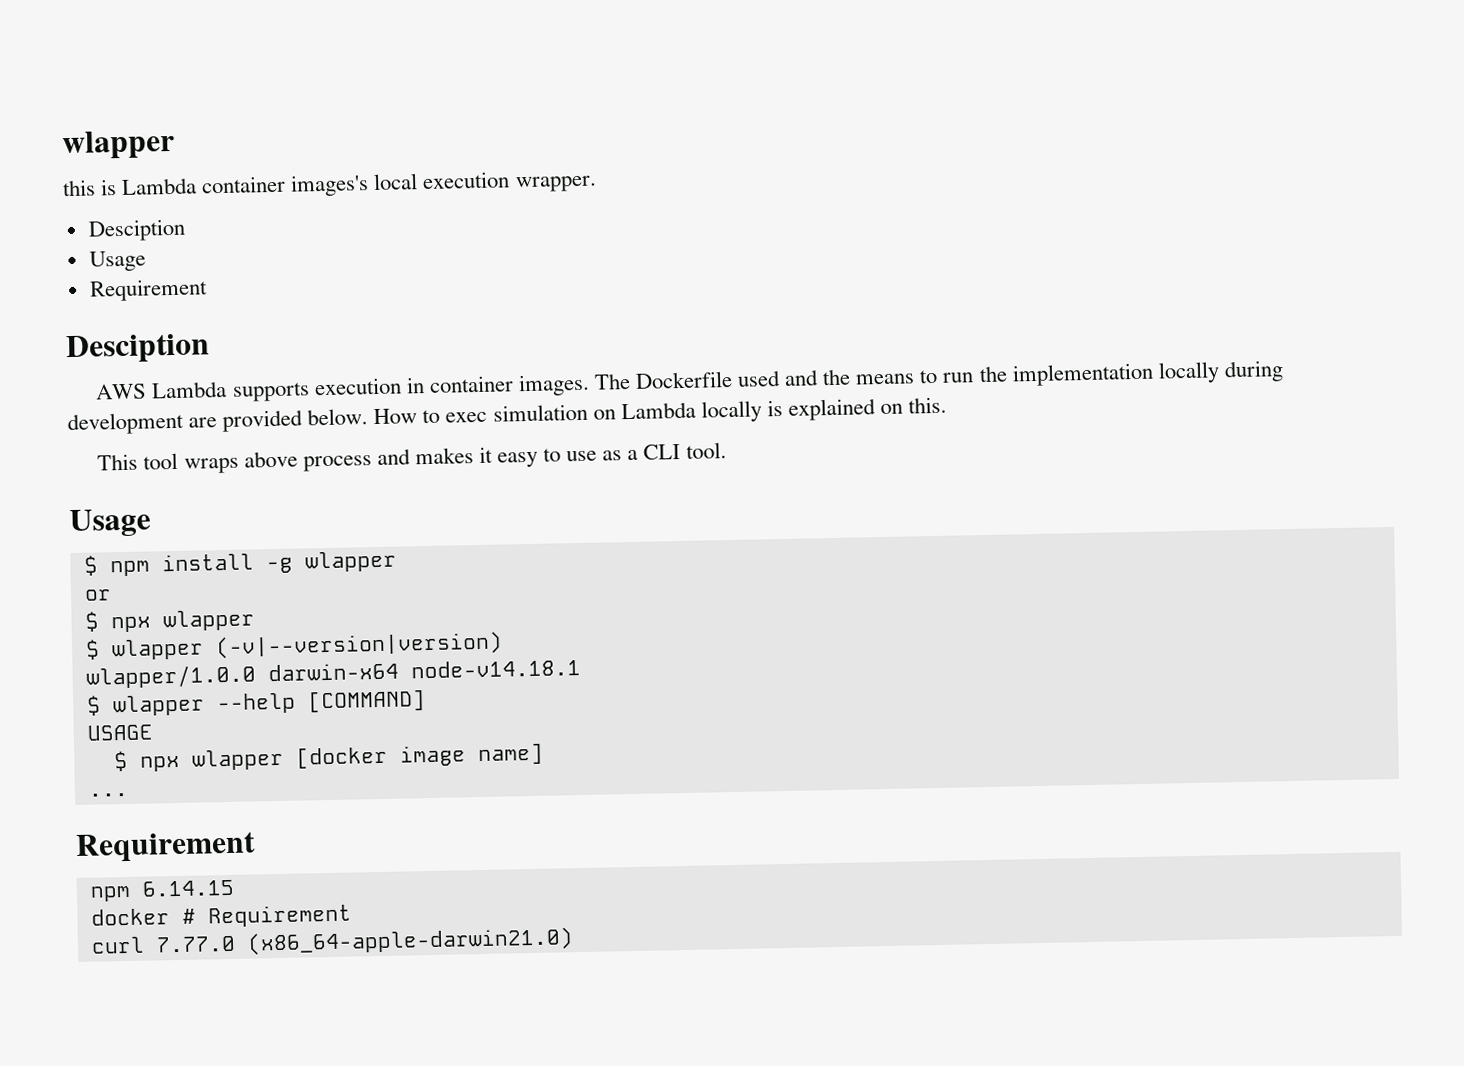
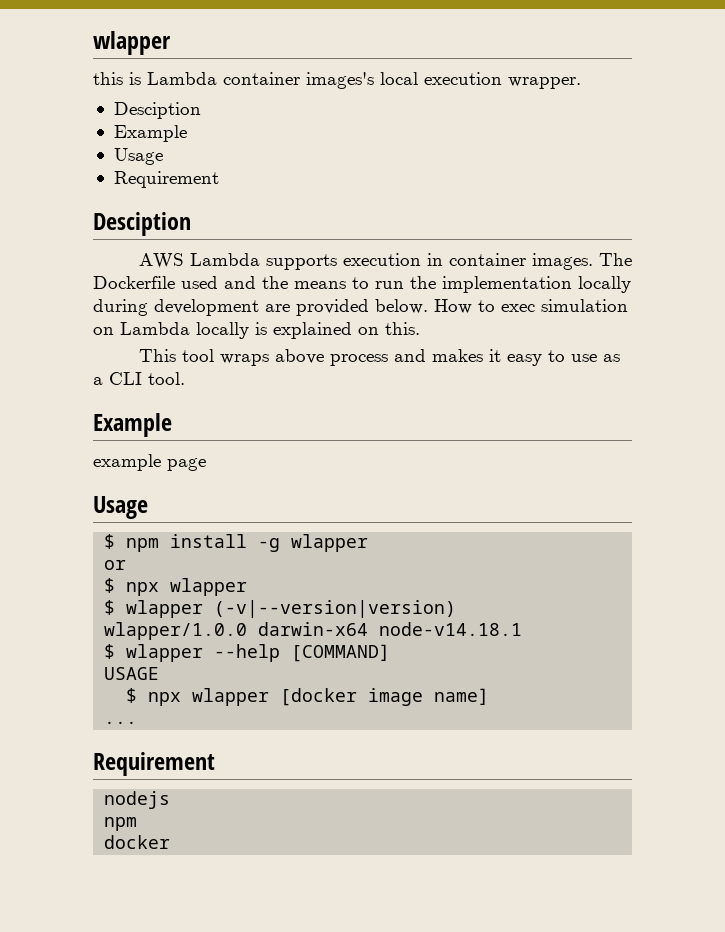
  this is Lambda container images's local execution wrapper.
  Desciption
+ Example
  This tool wraps above process and makes it easy to use as a CLI tool.
+ Example
+ example page
- npm 6.14.15
+ nodejs
+ npm
- docker # Requirement
- curl 7.77.0 (x86_64-apple-darwin21.0)
+ docker

